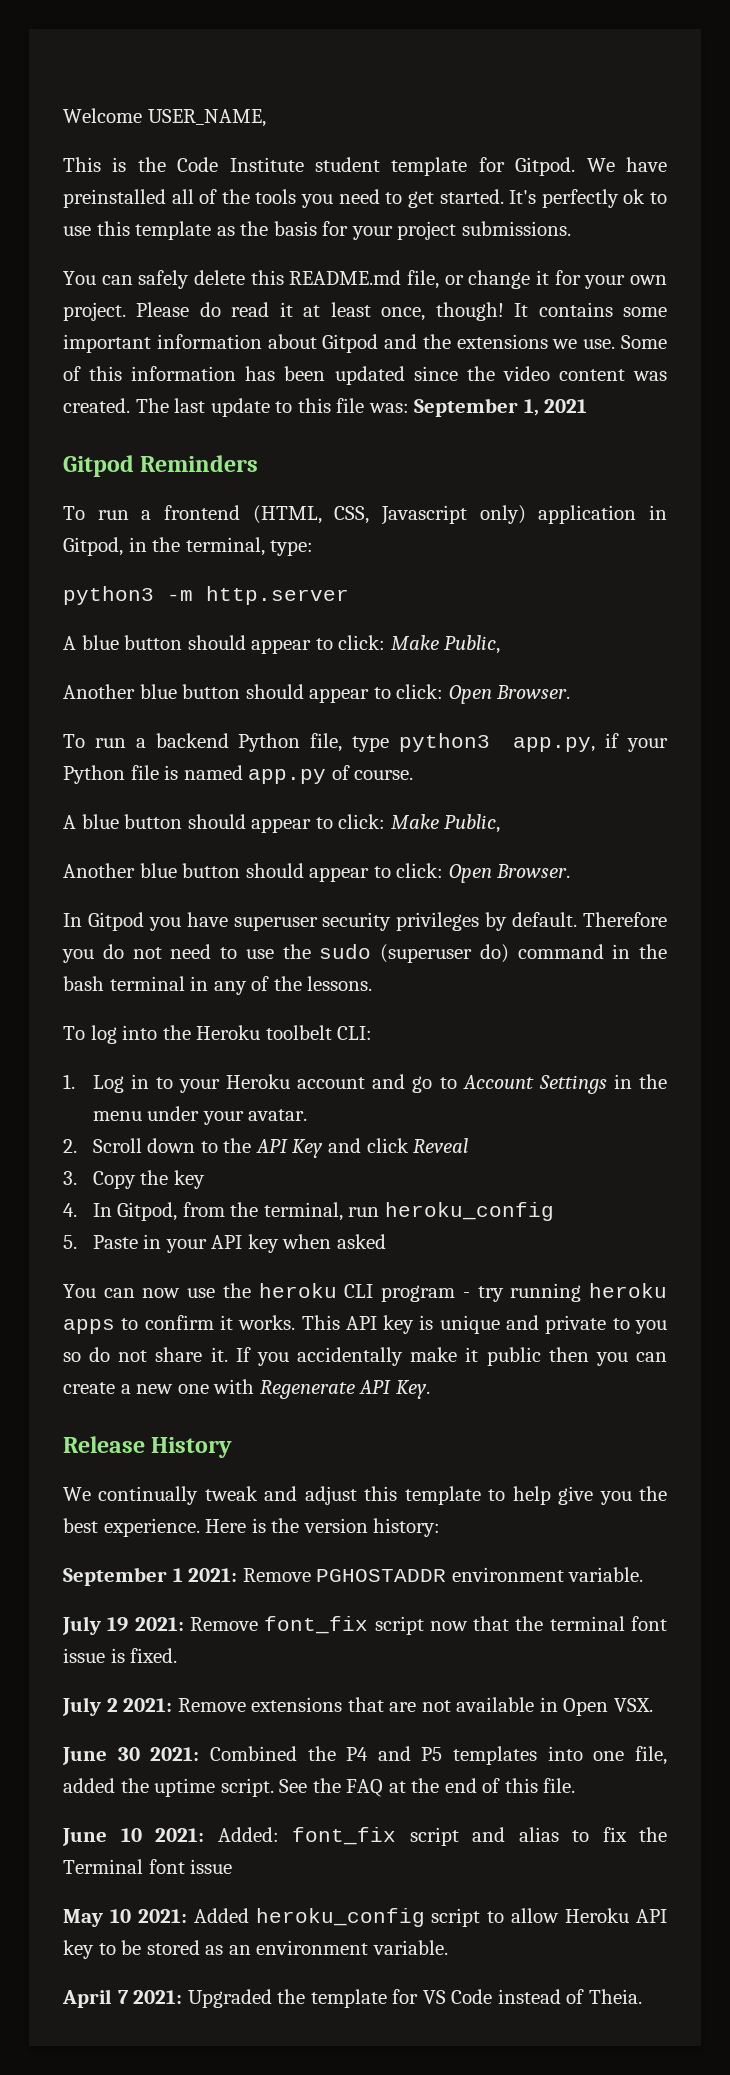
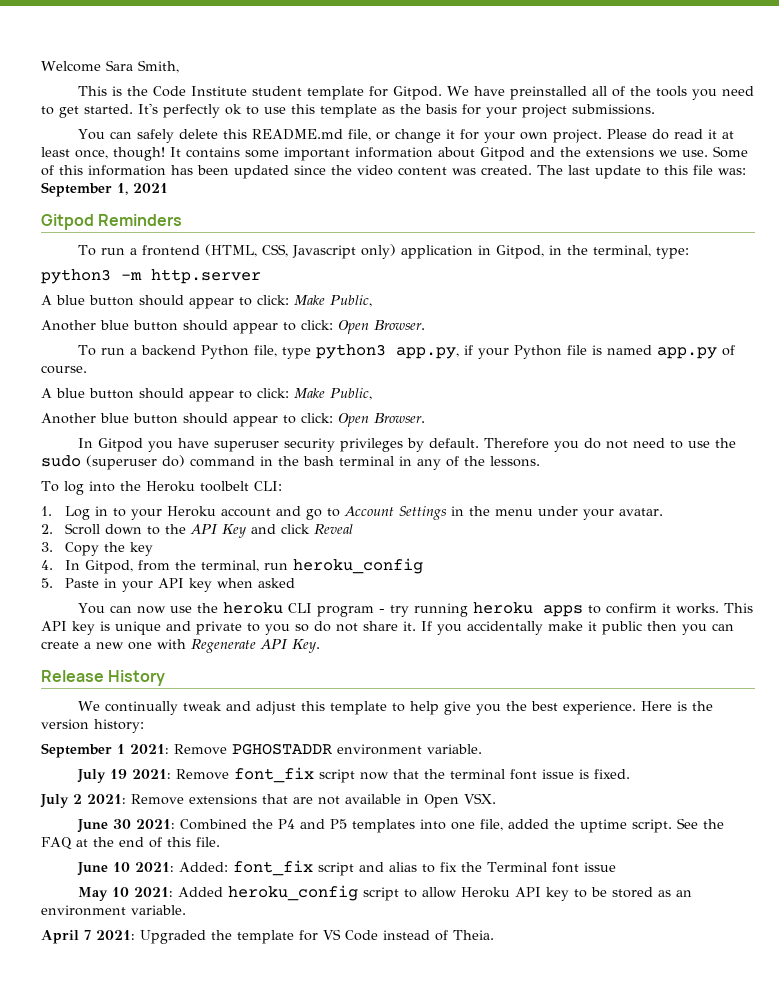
- Welcome USER_NAME,
+ Welcome Sara Smith,

